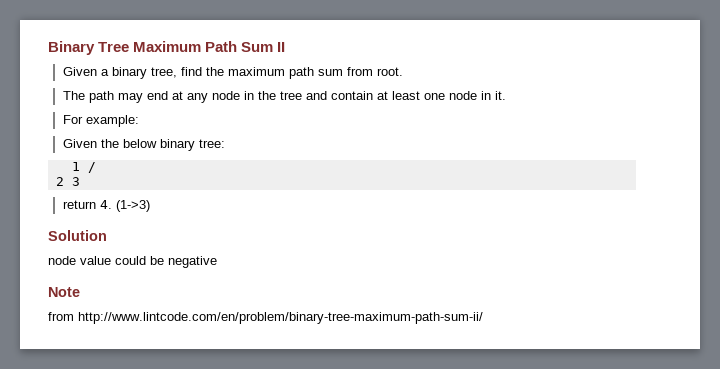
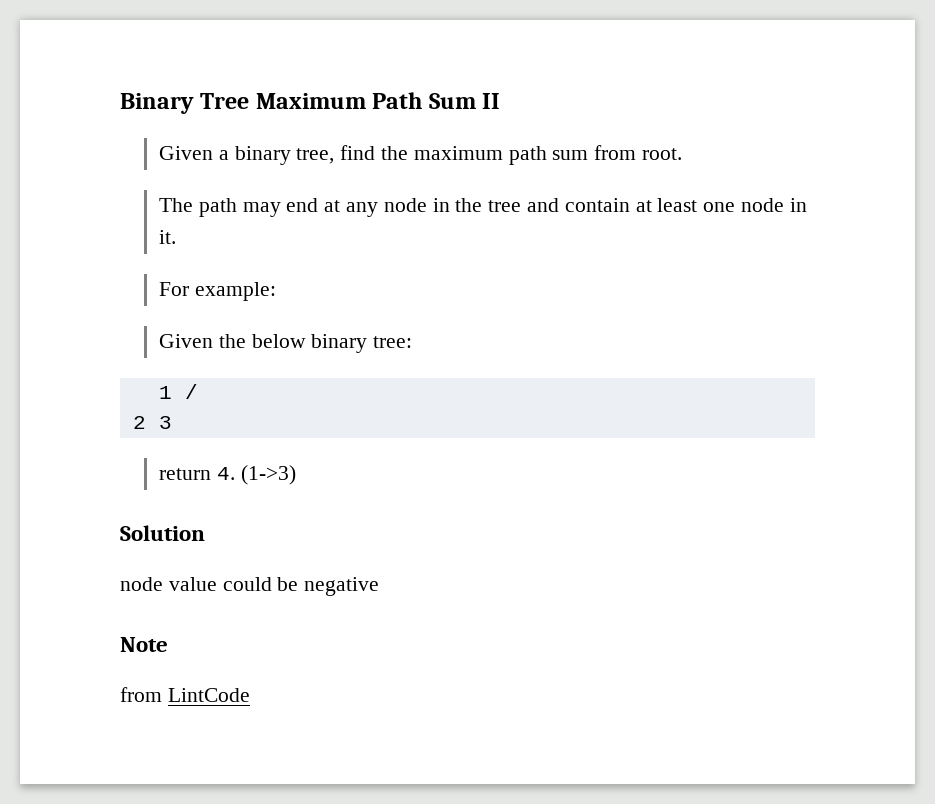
- from http://www.lintcode.com/en/problem/binary-tree-maximum-path-sum-ii/
+ from LintCode

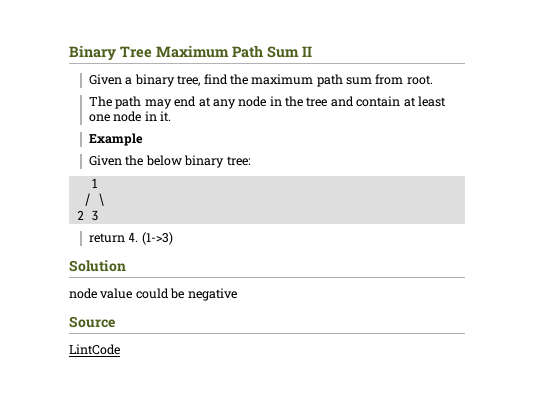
- For example:
+ Example
- 1 /
+ 1
+ / \
- Note
- from LintCode
+ Source
+ LintCode

